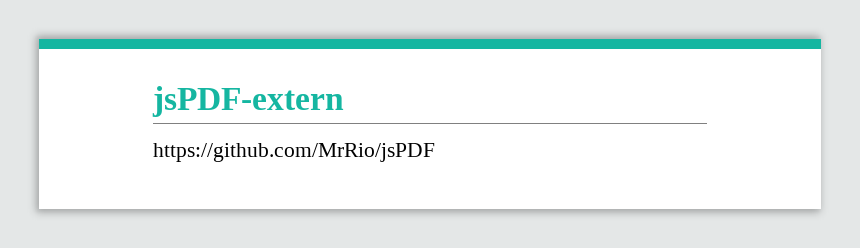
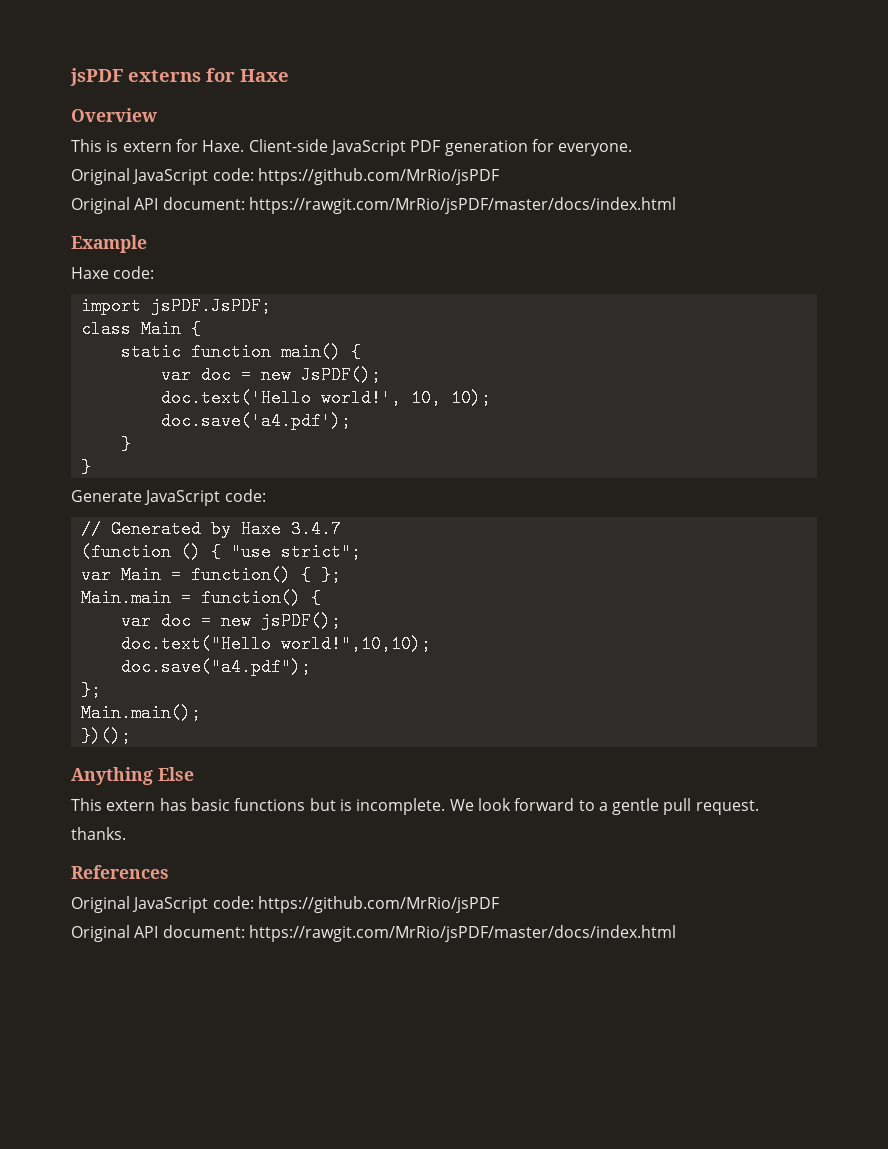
- jsPDF-extern
- https://github.com/MrRio/jsPDF
+ jsPDF externs for Haxe
+ Overview
+ This is extern for Haxe. Client-side JavaScript PDF generation for everyone.
+ Original JavaScript code: https://github.com/MrRio/jsPDF
+ Original API document: https://rawgit.com/MrRio/jsPDF/master/docs/index.html
+ Example
+ Haxe code:
+ import jsPDF.JsPDF;
+ class Main {
+ static function main() {
+ var doc = new JsPDF();
+ doc.text('Hello world!', 10, 10);
+ doc.save('a4.pdf');
+ }
+ }
+ Generate JavaScript code:
+ // Generated by Haxe 3.4.7
+ (function () { "use strict";
+ var Main = function() { };
+ Main.main = function() {
+ var doc = new jsPDF();
+ doc.text("Hello world!",10,10);
+ doc.save("a4.pdf");
+ };
+ Main.main();
+ })();
+ Anything Else
+ This extern has basic functions but is incomplete. We look forward to a gentle pull request.
+ thanks.
+ References
+ Original JavaScript code: https://github.com/MrRio/jsPDF
+ Original API document: https://rawgit.com/MrRio/jsPDF/master/docs/index.html

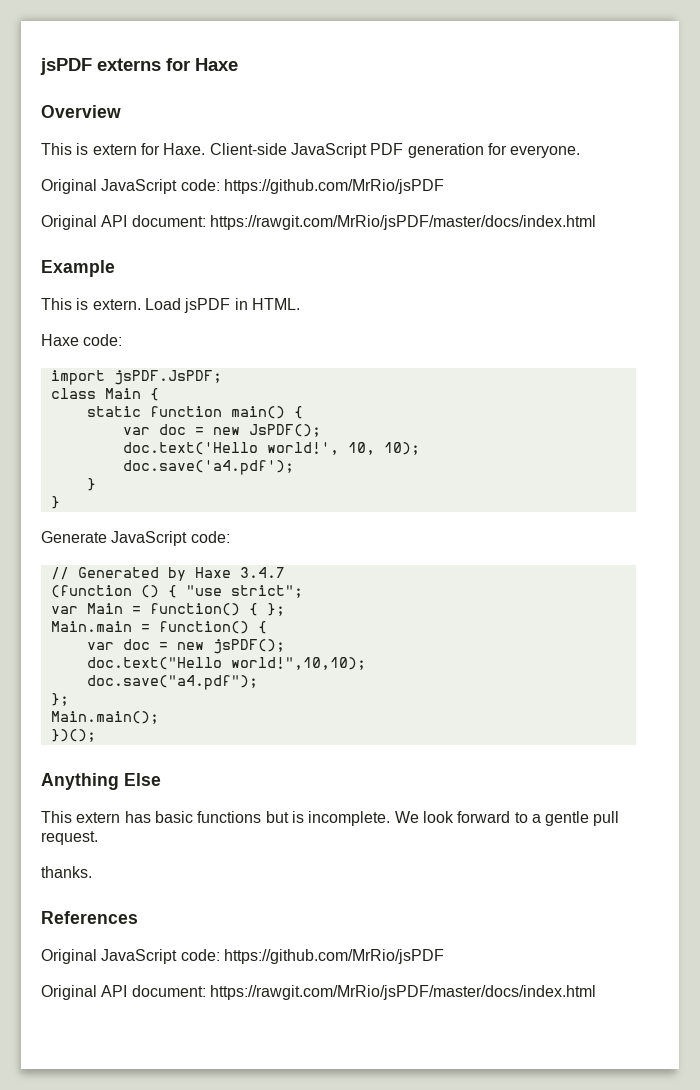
+ This is extern. Load jsPDF in HTML.

